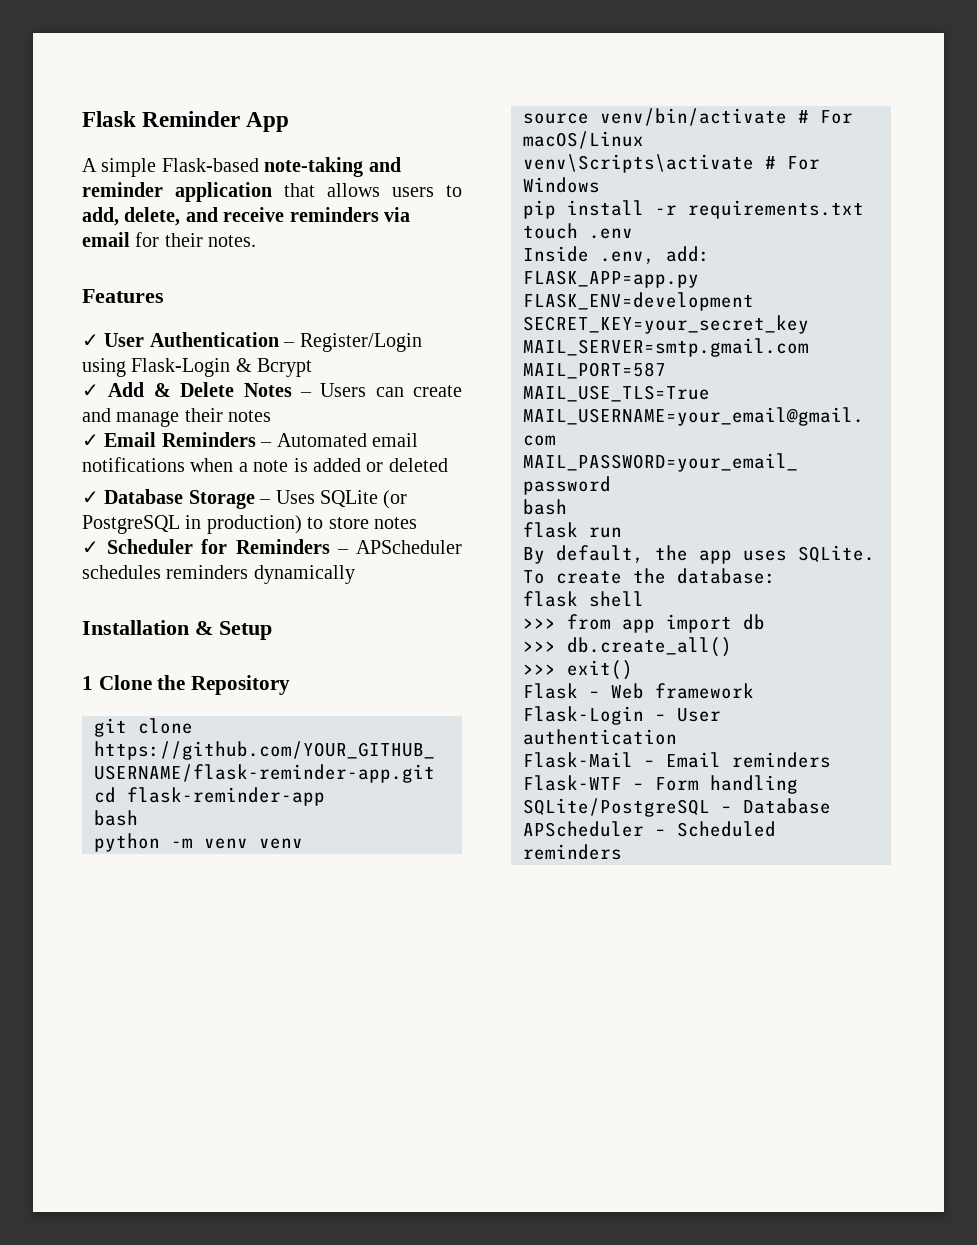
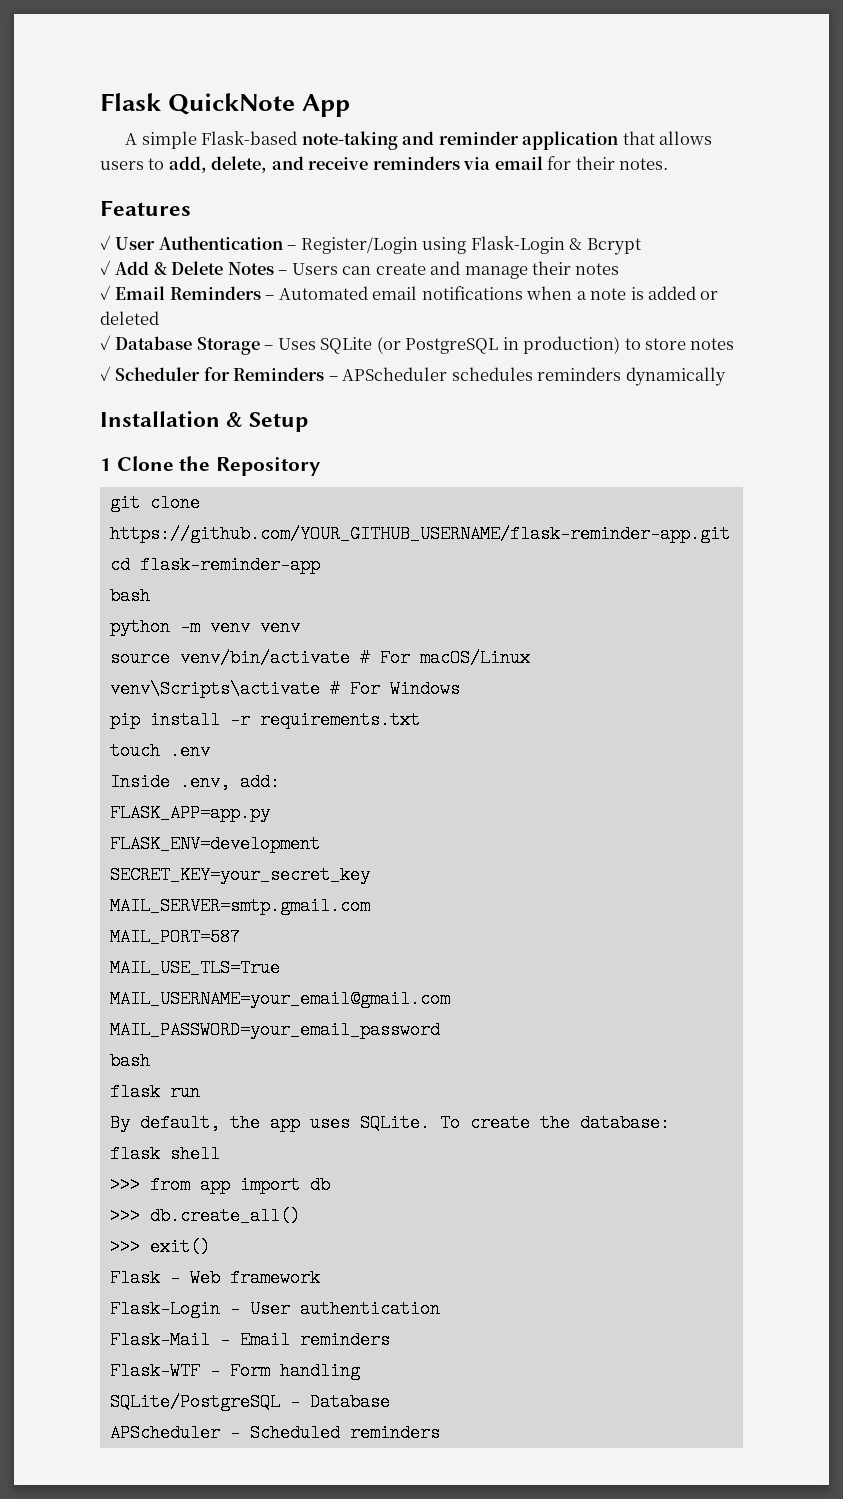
- Flask Reminder App
+ Flask QuickNote App

